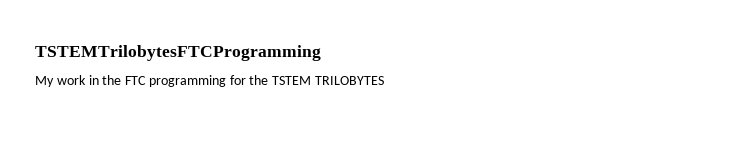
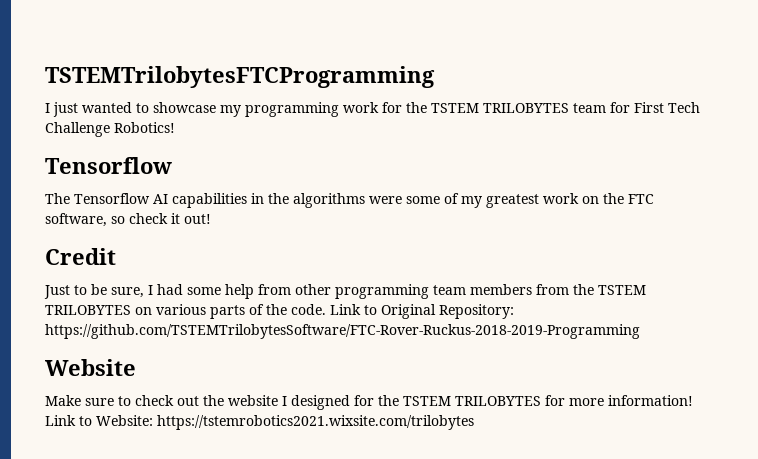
- My work in the FTC programming for the TSTEM TRILOBYTES
+ I just wanted to showcase my programming work for the TSTEM TRILOBYTES team for First Tech Challenge Robotics!
+ Tensorflow
+ The Tensorflow AI capabilities in the algorithms were some of my greatest work on the FTC software, so check it out!
+ Credit
+ Just to be sure, I had some help from other programming team members from the TSTEM TRILOBYTES on various parts of the code. Link to Original Repository: https://github.com/TSTEMTrilobytesSoftware/FTC-Rover-Ruckus-2018-2019-Programming
+ Website
+ Make sure to check out the website I designed for the TSTEM TRILOBYTES for more information! Link to Website: https://tstemrobotics2021.wixsite.com/trilobytes

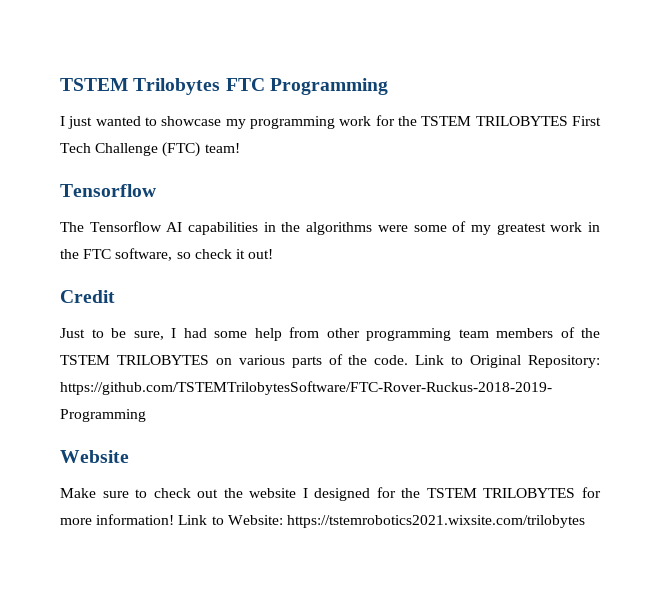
- TSTEMTrilobytesFTCProgramming
+ TSTEM Trilobytes FTC Programming
- I just wanted to showcase my programming work for the TSTEM TRILOBYTES team for First Tech Challenge Robotics!
+ I just wanted to showcase my programming work for the TSTEM TRILOBYTES First Tech Challenge (FTC) team!
- The Tensorflow AI capabilities in the algorithms were some of my greatest work on the FTC software, so check it out!
+ The Tensorflow AI capabilities in the algorithms were some of my greatest work in the FTC software, so check it out!
- Just to be sure, I had some help from other programming team members from the TSTEM TRILOBYTES on various parts of the code.
+ Just to be sure, I had some help from other programming team members of the TSTEM TRILOBYTES on various parts of the code.

